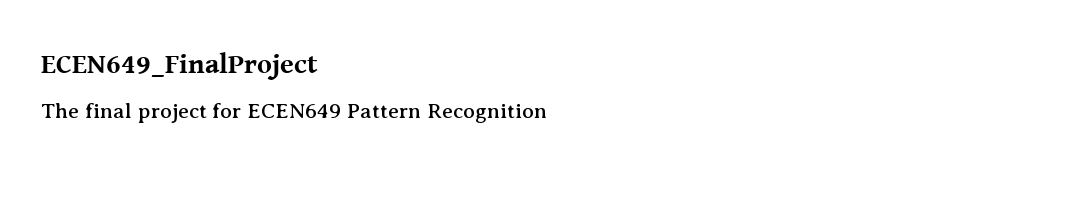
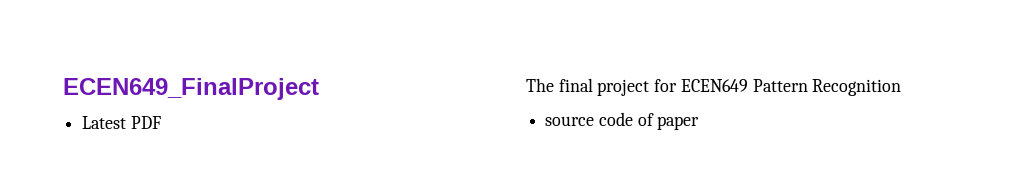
+ Latest PDF
+ source code of paper

